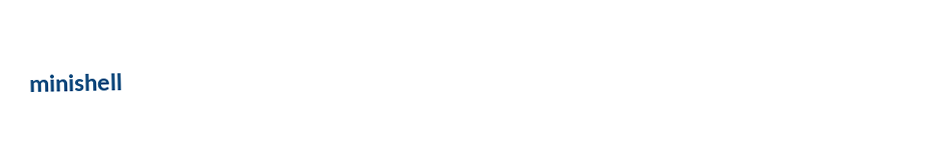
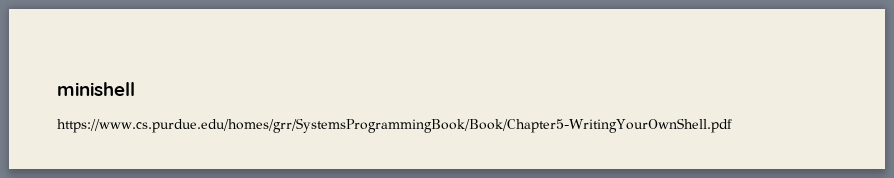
+ https://www.cs.purdue.edu/homes/grr/SystemsProgrammingBook/Book/Chapter5-WritingYourOwnShell.pdf

